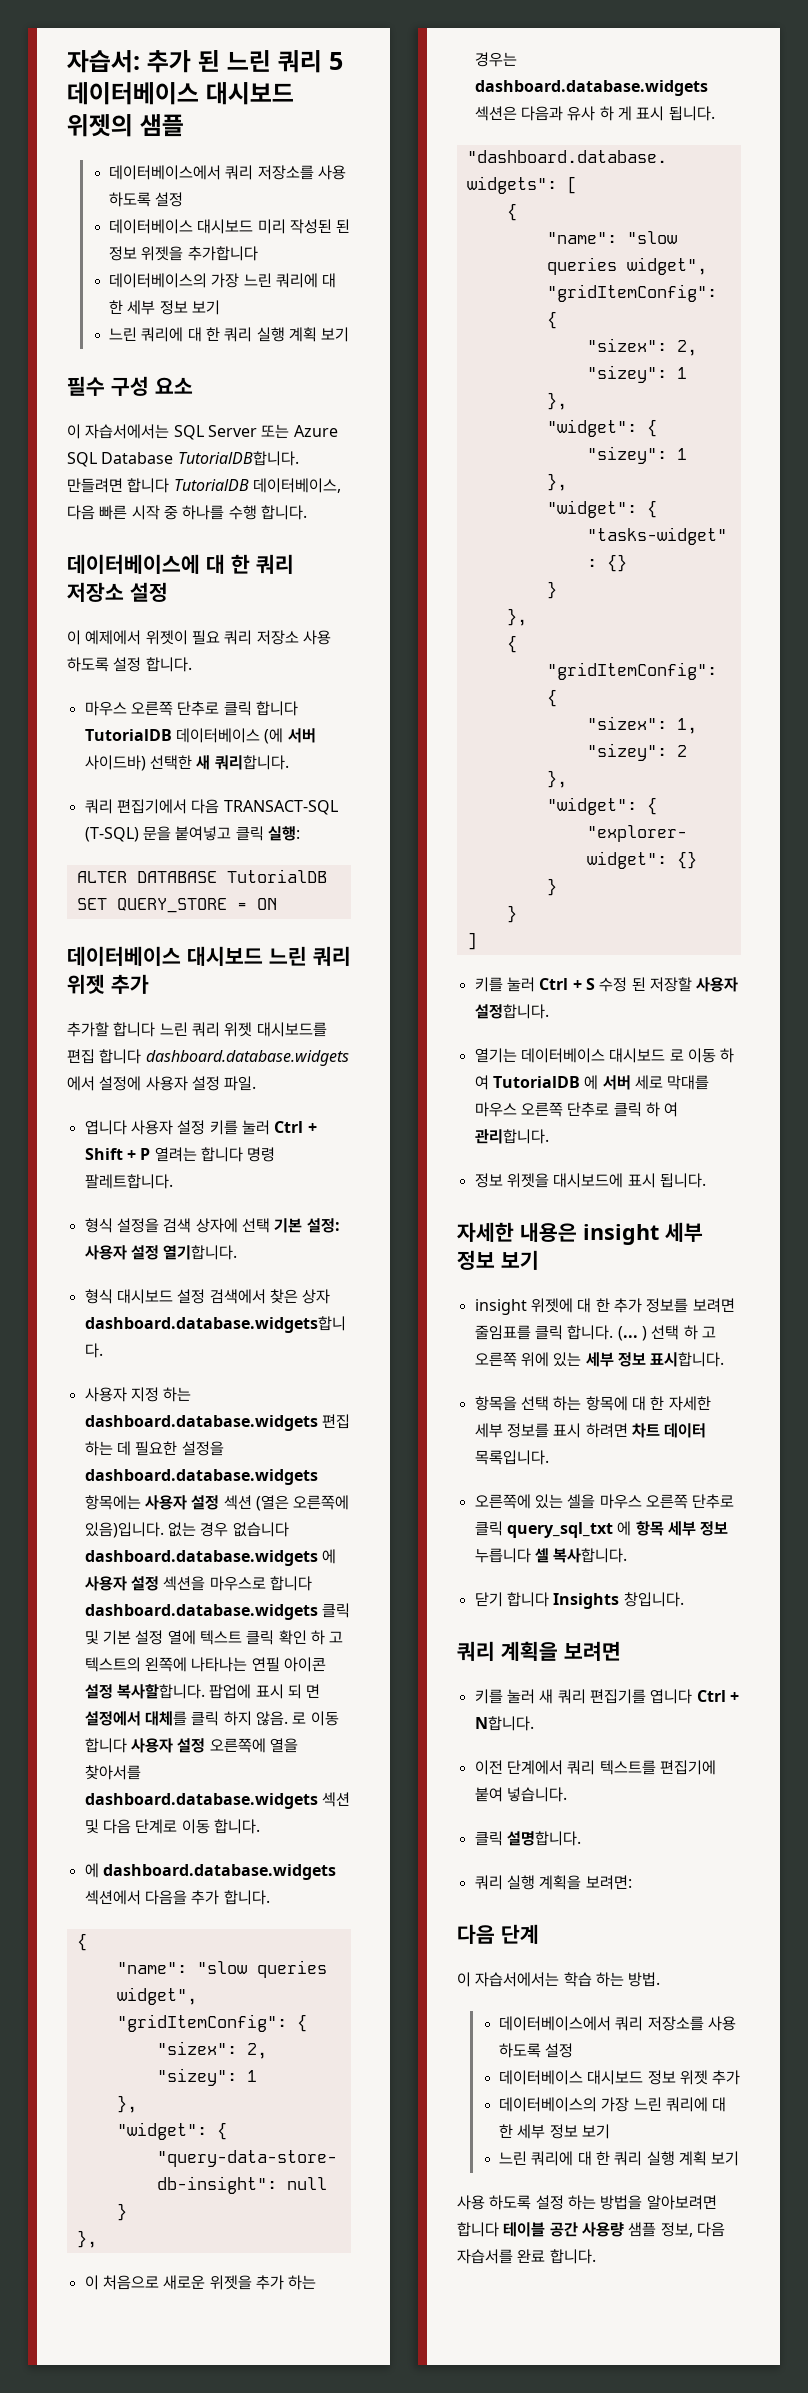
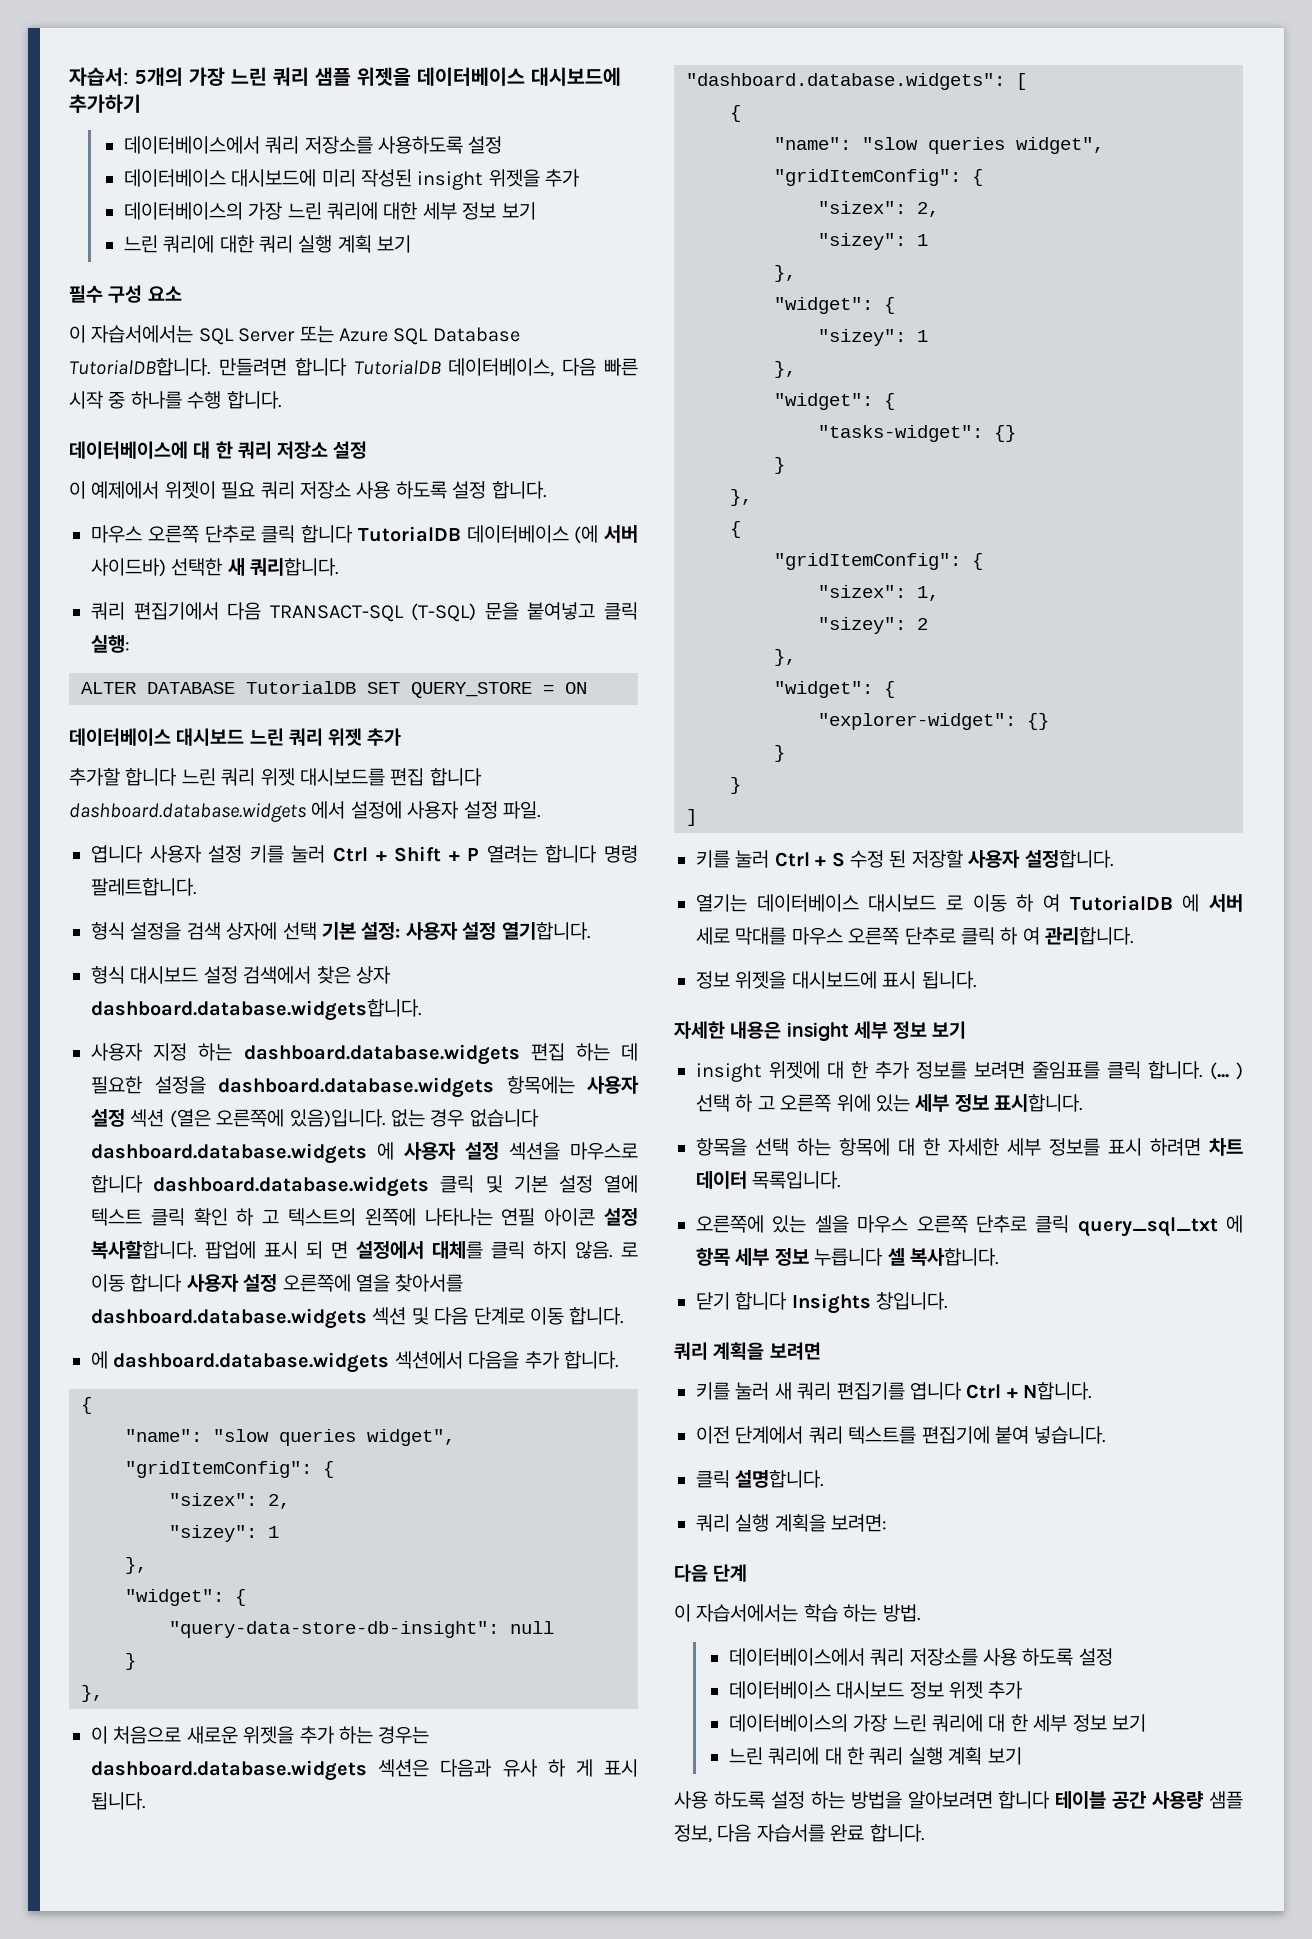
- 자습서: 추가 된 느린 쿼리 5 데이터베이스 대시보드 위젯의 샘플
- 데이터베이스에서 쿼리 저장소를 사용 하도록 설정
- 데이터베이스 대시보드 미리 작성된 된 정보 위젯을 추가합니다
- 데이터베이스의 가장 느린 쿼리에 대 한 세부 정보 보기
- 느린 쿼리에 대 한 쿼리 실행 계획 보기
+ 자습서: 5개의 가장 느린 쿼리 샘플 위젯을 데이터베이스 대시보드에 추가하기
+ 데이터베이스에서 쿼리 저장소를 사용하도록 설정
+ 데이터베이스 대시보드에 미리 작성된 insight 위젯을 추가
+ 데이터베이스의 가장 느린 쿼리에 대한 세부 정보 보기
+ 느린 쿼리에 대한 쿼리 실행 계획 보기

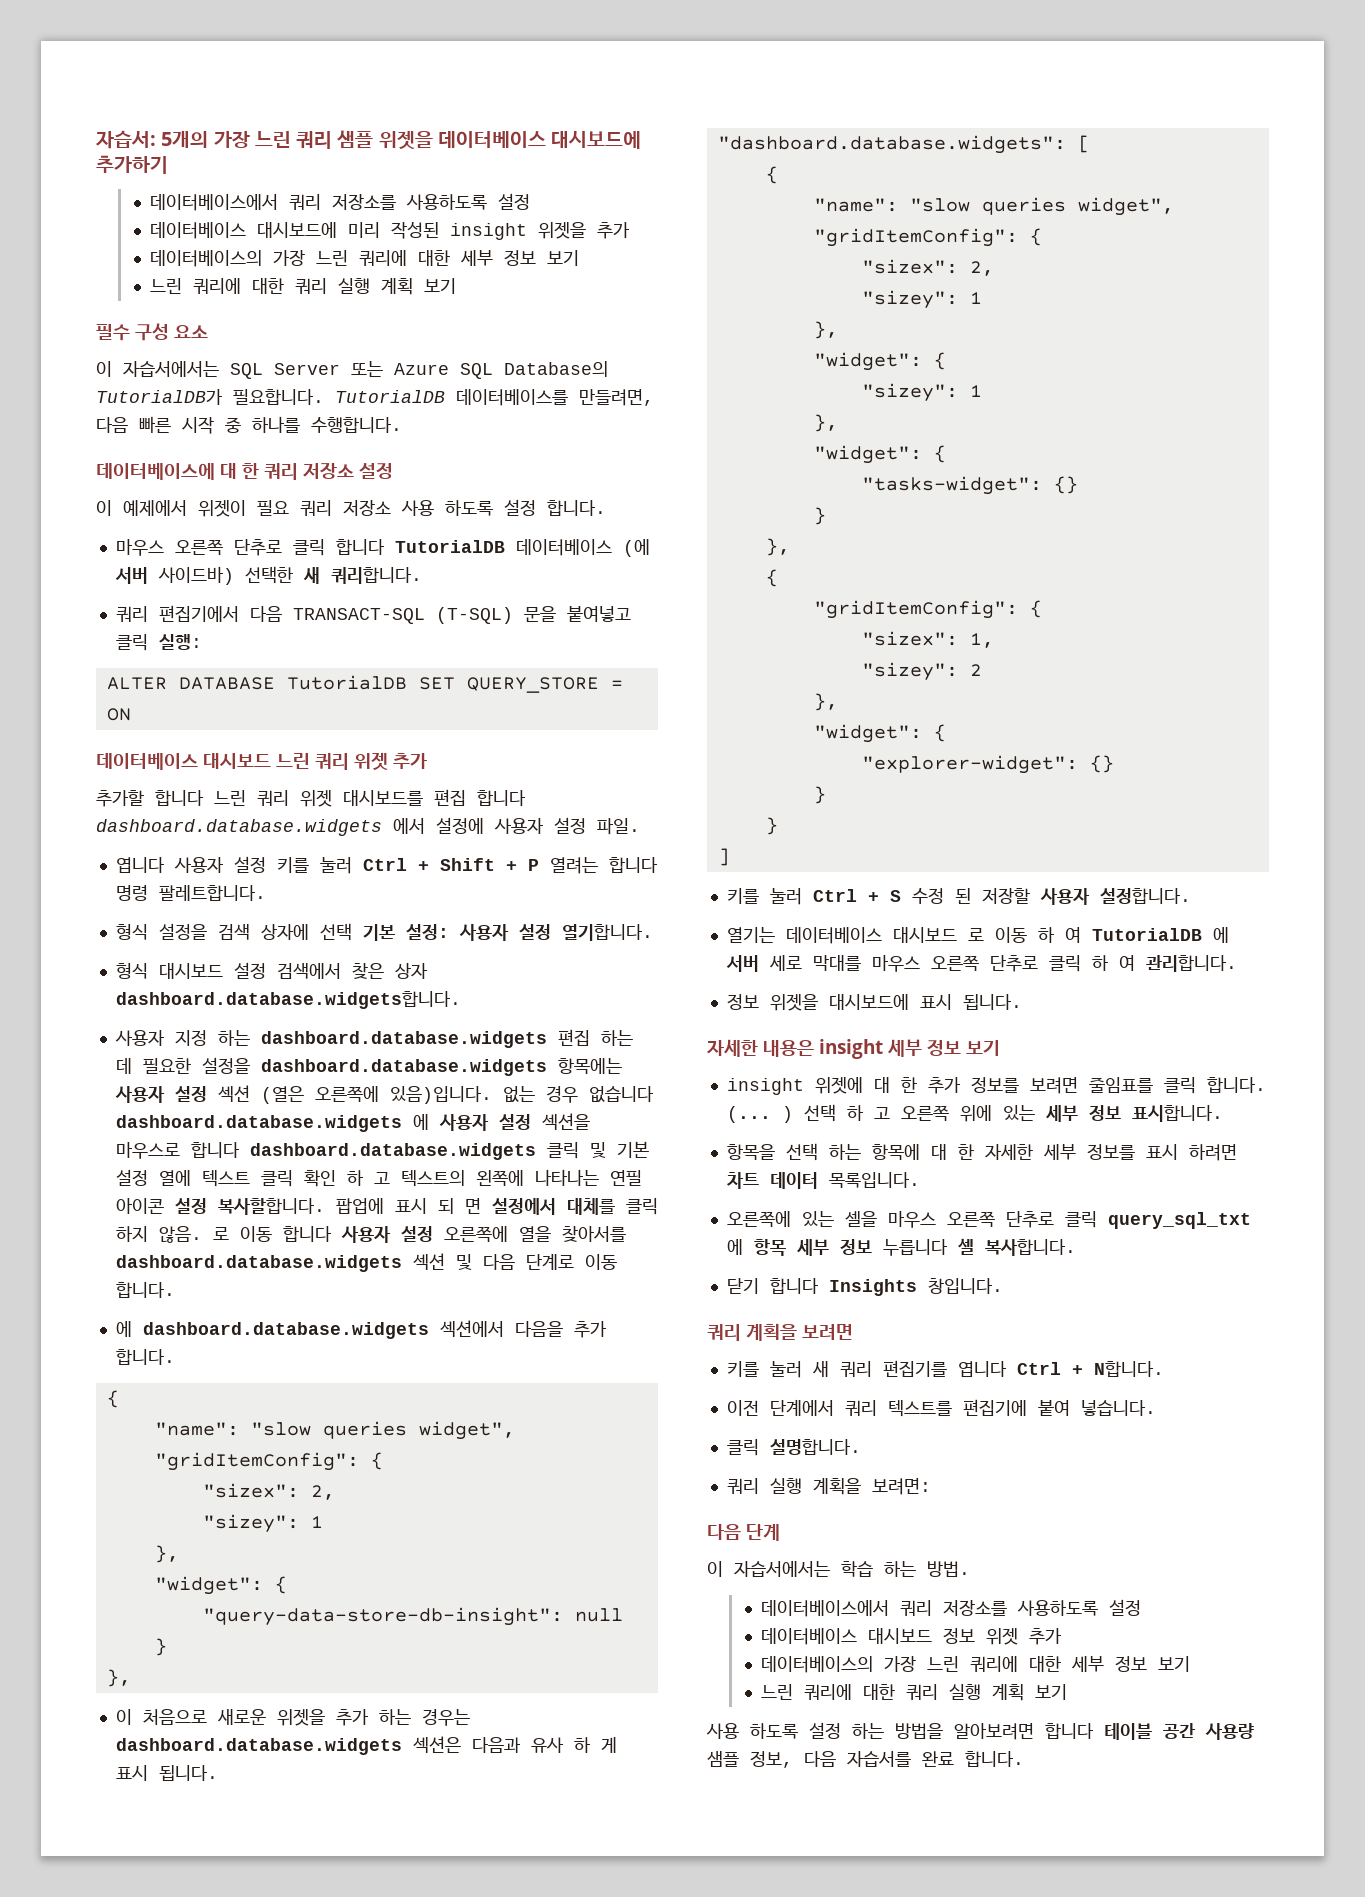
- 이 자습서에서는 SQL Server 또는 Azure SQL Database TutorialDB합니다. 만들려면 합니다 TutorialDB 데이터베이스, 다음 빠른 시작 중 하나를 수행 합니다.
+ 이 자습서에서는 SQL Server 또는 Azure SQL Database의 TutorialDB가 필요합니다. TutorialDB 데이터베이스를 만들려면, 다음 빠른 시작 중 하나를 수행합니다.
  이 자습서에서는 학습 하는 방법.
- 데이터베이스에서 쿼리 저장소를 사용 하도록 설정
+ 데이터베이스에서 쿼리 저장소를 사용하도록 설정
  데이터베이스 대시보드 정보 위젯 추가
- 데이터베이스의 가장 느린 쿼리에 대 한 세부 정보 보기
- 느린 쿼리에 대 한 쿼리 실행 계획 보기
+ 데이터베이스의 가장 느린 쿼리에 대한 세부 정보 보기
+ 느린 쿼리에 대한 쿼리 실행 계획 보기

